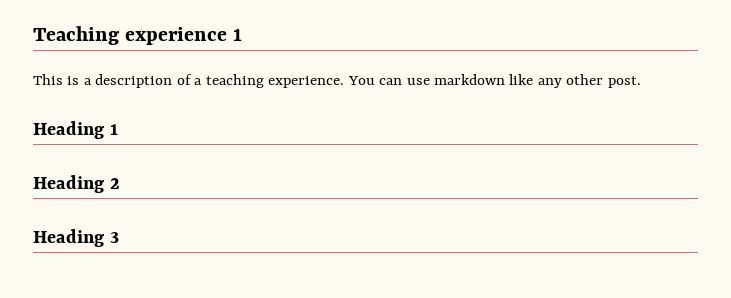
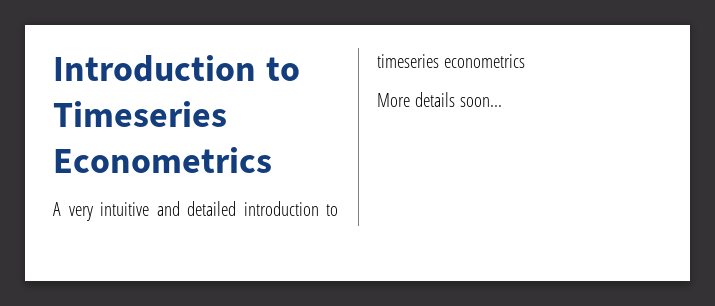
- Teaching experience 1
- This is a description of a teaching experience. You can use markdown like any other post.
- Heading 1
- Heading 2
- Heading 3
+ Introduction to Timeseries Econometrics
+ A very intuitive and detailed introduction to timeseries econometrics
+ More details soon...

